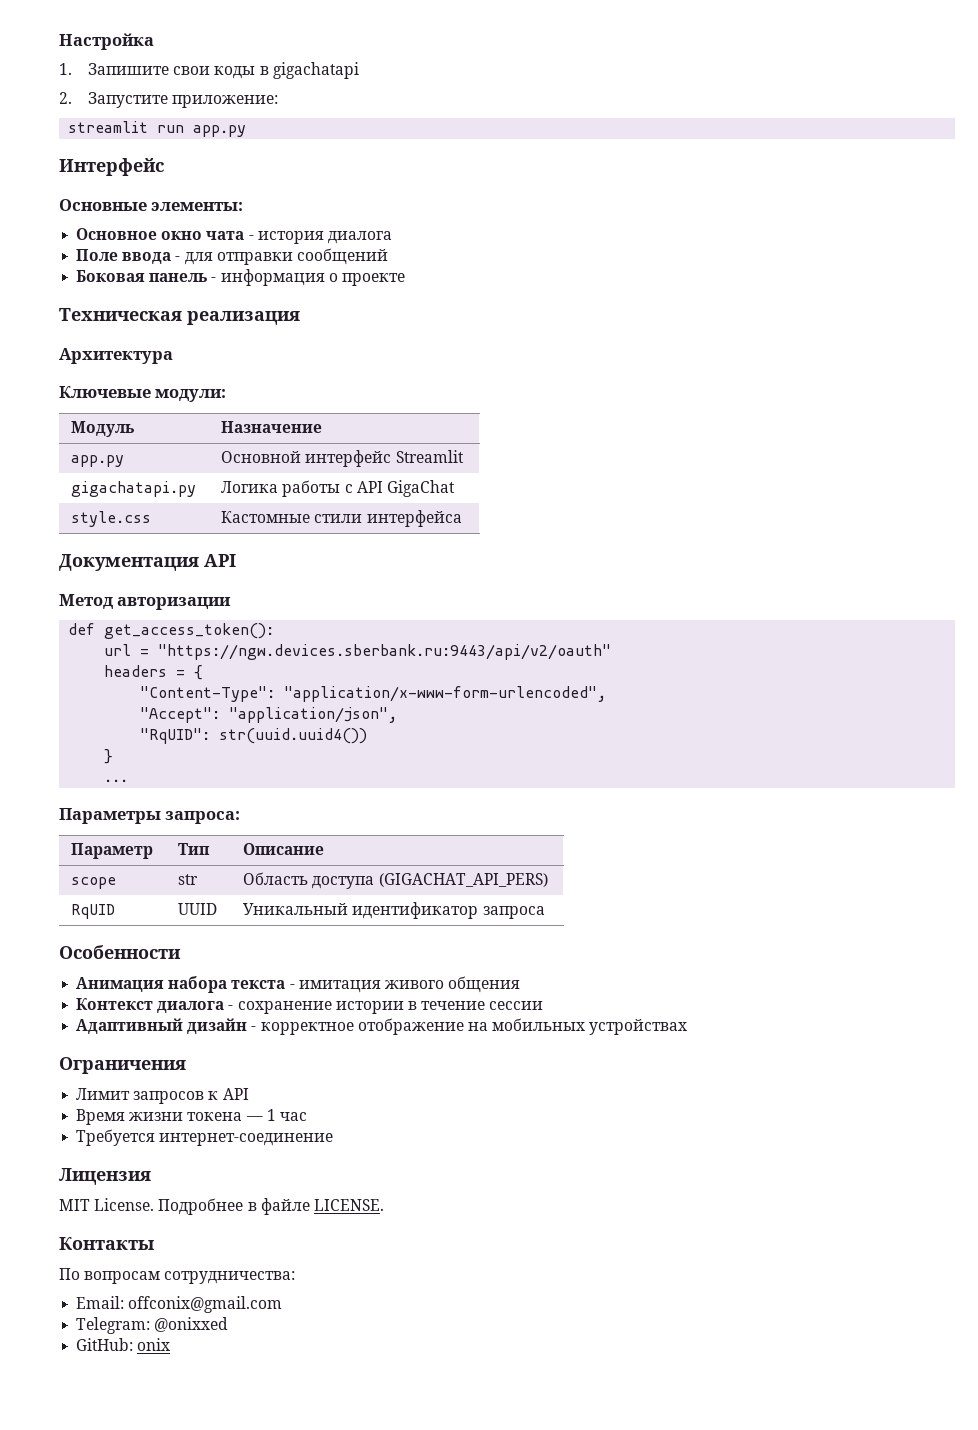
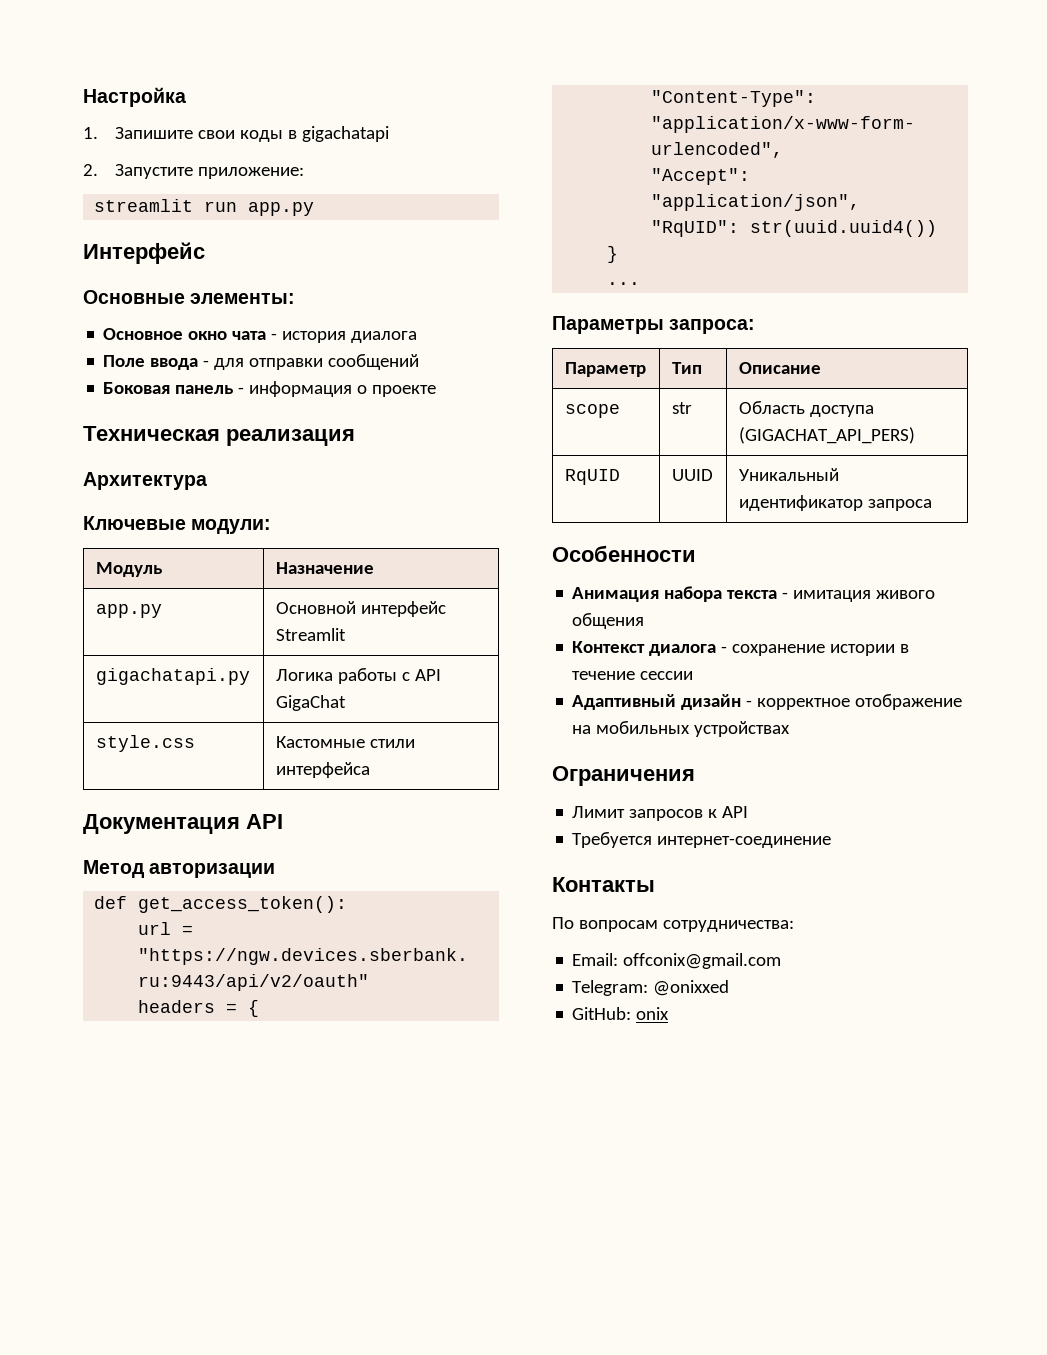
- Время жизни токена — 1 час
  Требуется интернет-соединение
- Лицензия
- MIT License. Подробнее в файле LICENSE.

